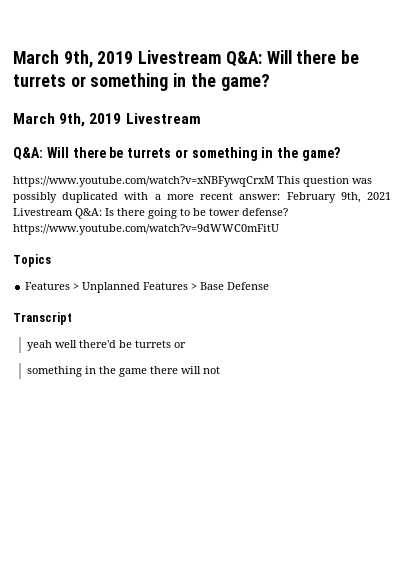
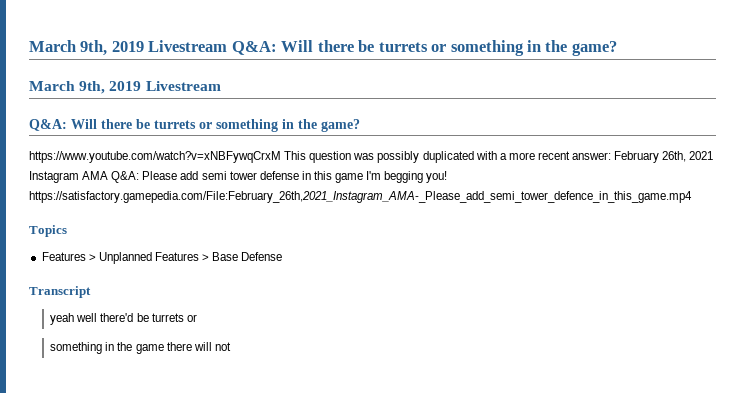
- https://www.youtube.com/watch?v=xNBFywqCrxM This question was possibly duplicated with a more recent answer: February 9th, 2021 Livestream Q&A: Is there going to be tower defense? https://www.youtube.com/watch?v=9dWWC0mFitU
+ https://www.youtube.com/watch?v=xNBFywqCrxM This question was possibly duplicated with a more recent answer: February 26th, 2021 Instagram AMA Q&A: Please add semi tower defense in this game I'm begging you! https://satisfactory.gamepedia.com/File:February_26th,2021_Instagram_AMA-_Please_add_semi_tower_defence_in_this_game.mp4

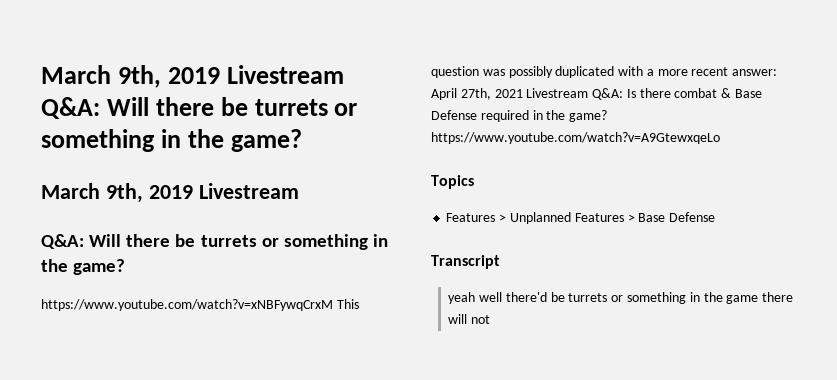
- https://www.youtube.com/watch?v=xNBFywqCrxM This question was possibly duplicated with a more recent answer: February 26th, 2021 Instagram AMA Q&A: Please add semi tower defense in this game I'm begging you! https://satisfactory.gamepedia.com/File:February_26th,2021_Instagram_AMA-_Please_add_semi_tower_defence_in_this_game.mp4
+ https://www.youtube.com/watch?v=xNBFywqCrxM This question was possibly duplicated with a more recent answer: April 27th, 2021 Livestream Q&A: Is there combat & Base Defense required in the game? https://www.youtube.com/watch?v=A9GtewxqeLo
- yeah well there'd be turrets or
- something in the game there will not
+ yeah well there'd be turrets or something in the game there will not

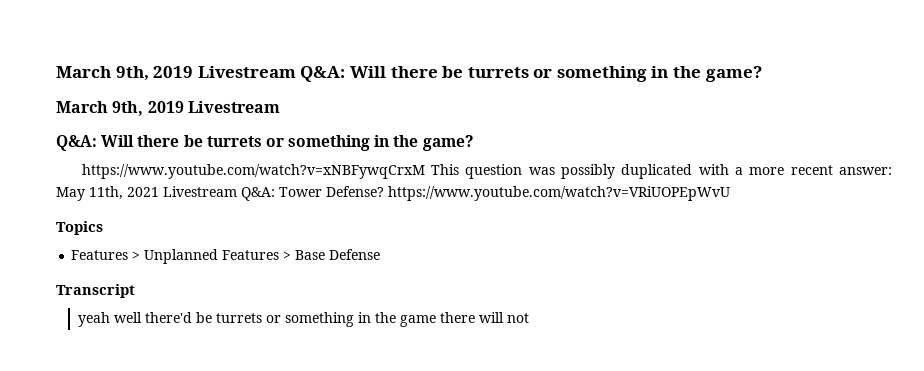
- https://www.youtube.com/watch?v=xNBFywqCrxM This question was possibly duplicated with a more recent answer: April 27th, 2021 Livestream Q&A: Is there combat & Base Defense required in the game? https://www.youtube.com/watch?v=A9GtewxqeLo
+ https://www.youtube.com/watch?v=xNBFywqCrxM This question was possibly duplicated with a more recent answer: May 11th, 2021 Livestream Q&A: Tower Defense? https://www.youtube.com/watch?v=VRiUOPEpWvU

